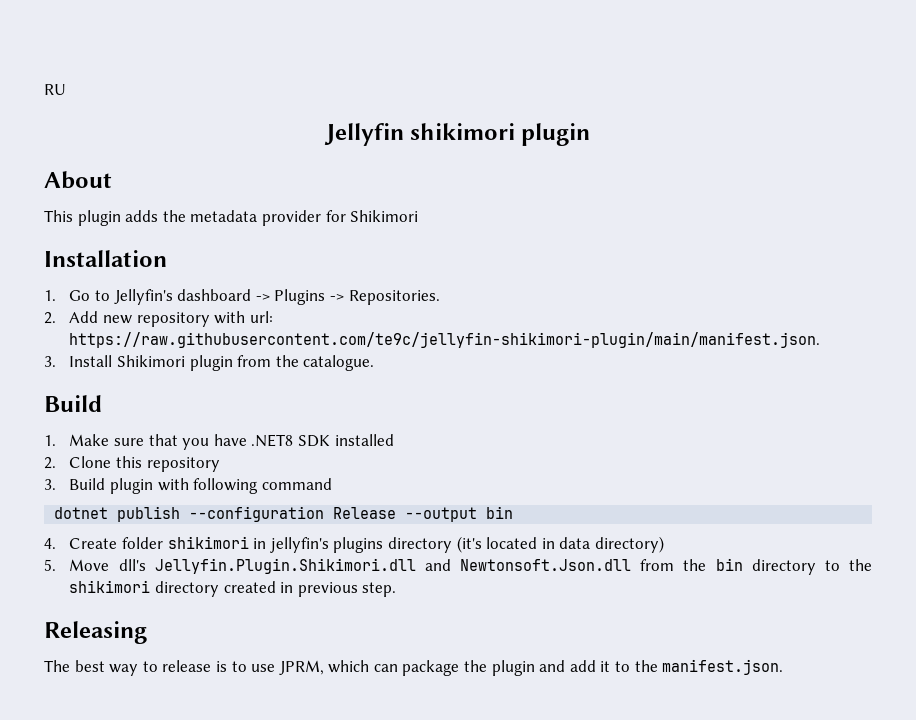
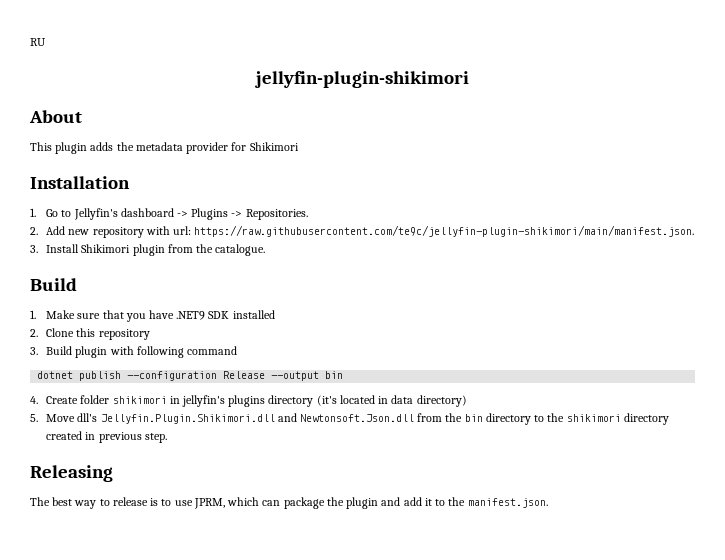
- Jellyfin shikimori plugin
+ jellyfin-plugin-shikimori
- 2. Add new repository with url: https://raw.githubusercontent.com/te9c/jellyfin-shikimori-plugin/main/manifest.json.
+ 2. Add new repository with url: https://raw.githubusercontent.com/te9c/jellyfin-plugin-shikimori/main/manifest.json.
- 1. Make sure that you have .NET8 SDK installed
+ 1. Make sure that you have .NET9 SDK installed

